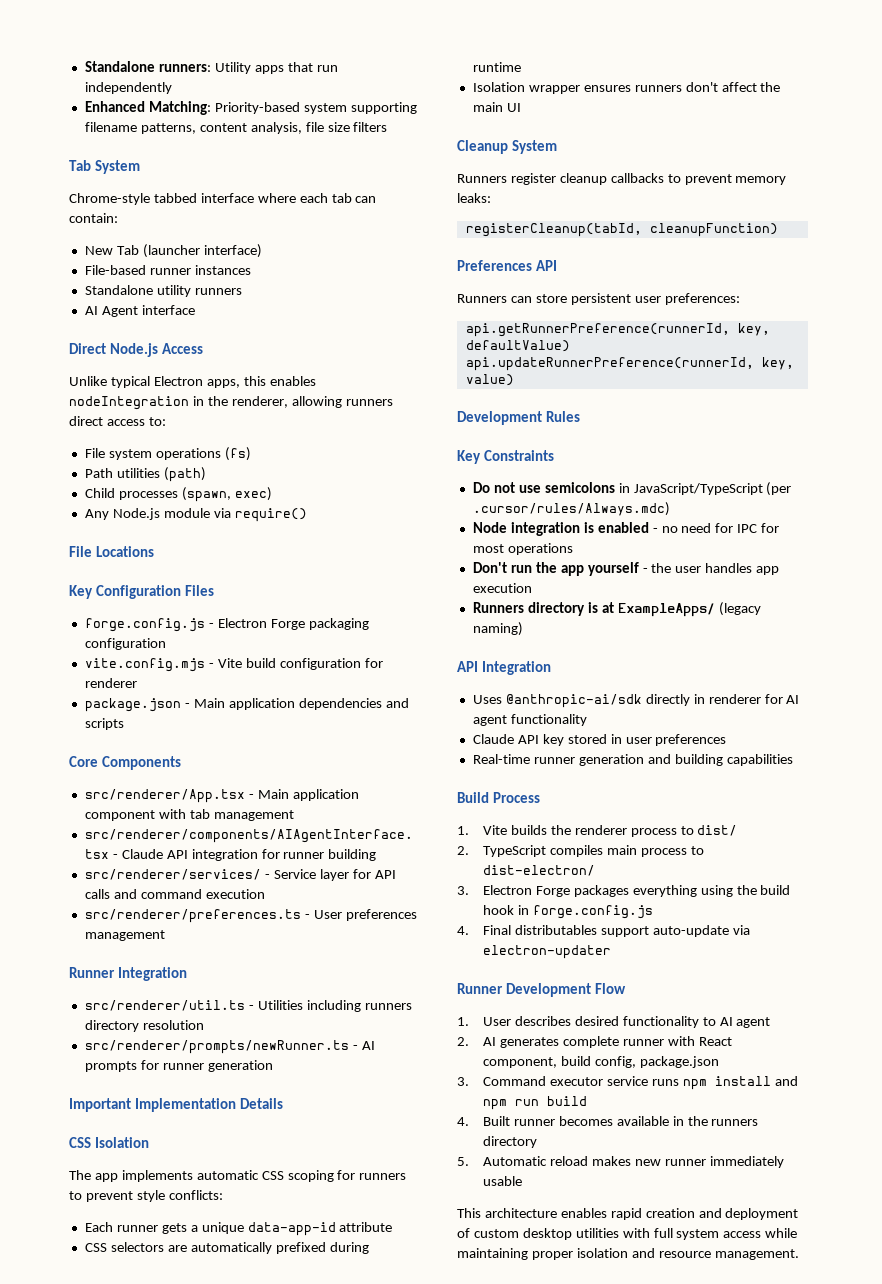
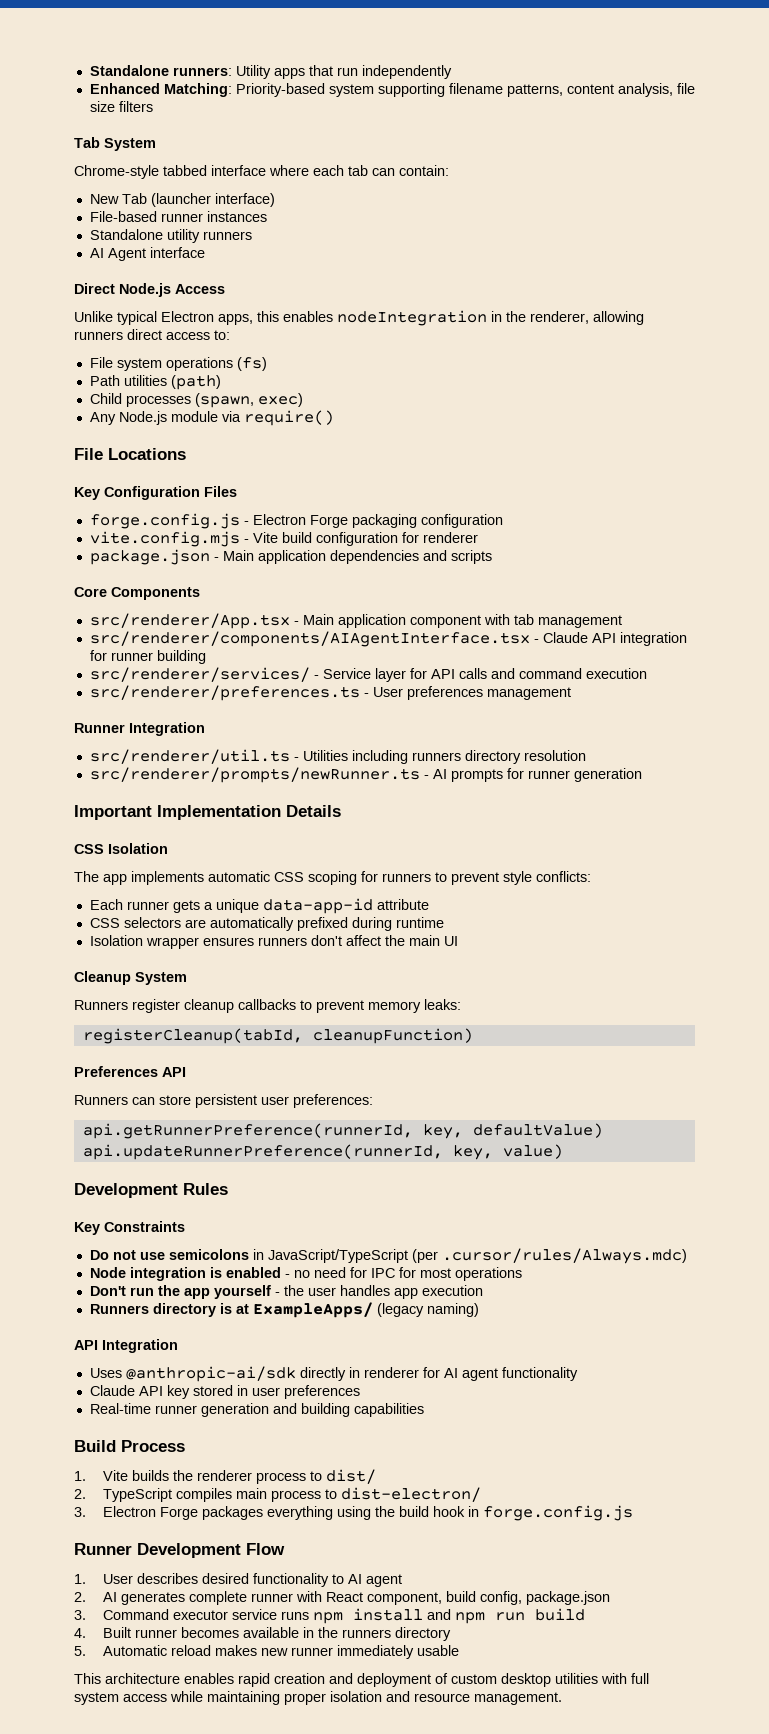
- 4. Final distributables support auto-update via electron-updater

